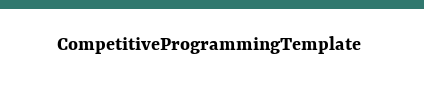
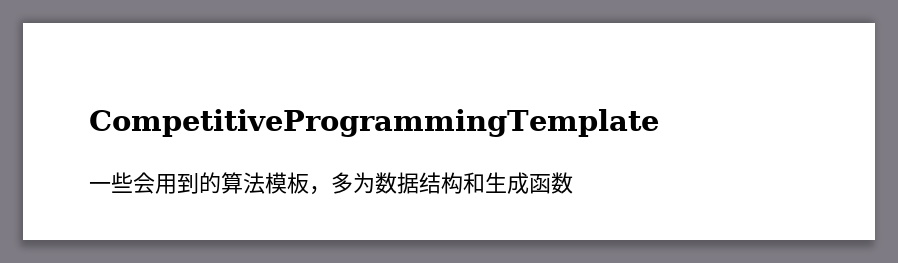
+ 一些会用到的算法模板，多为数据结构和生成函数

